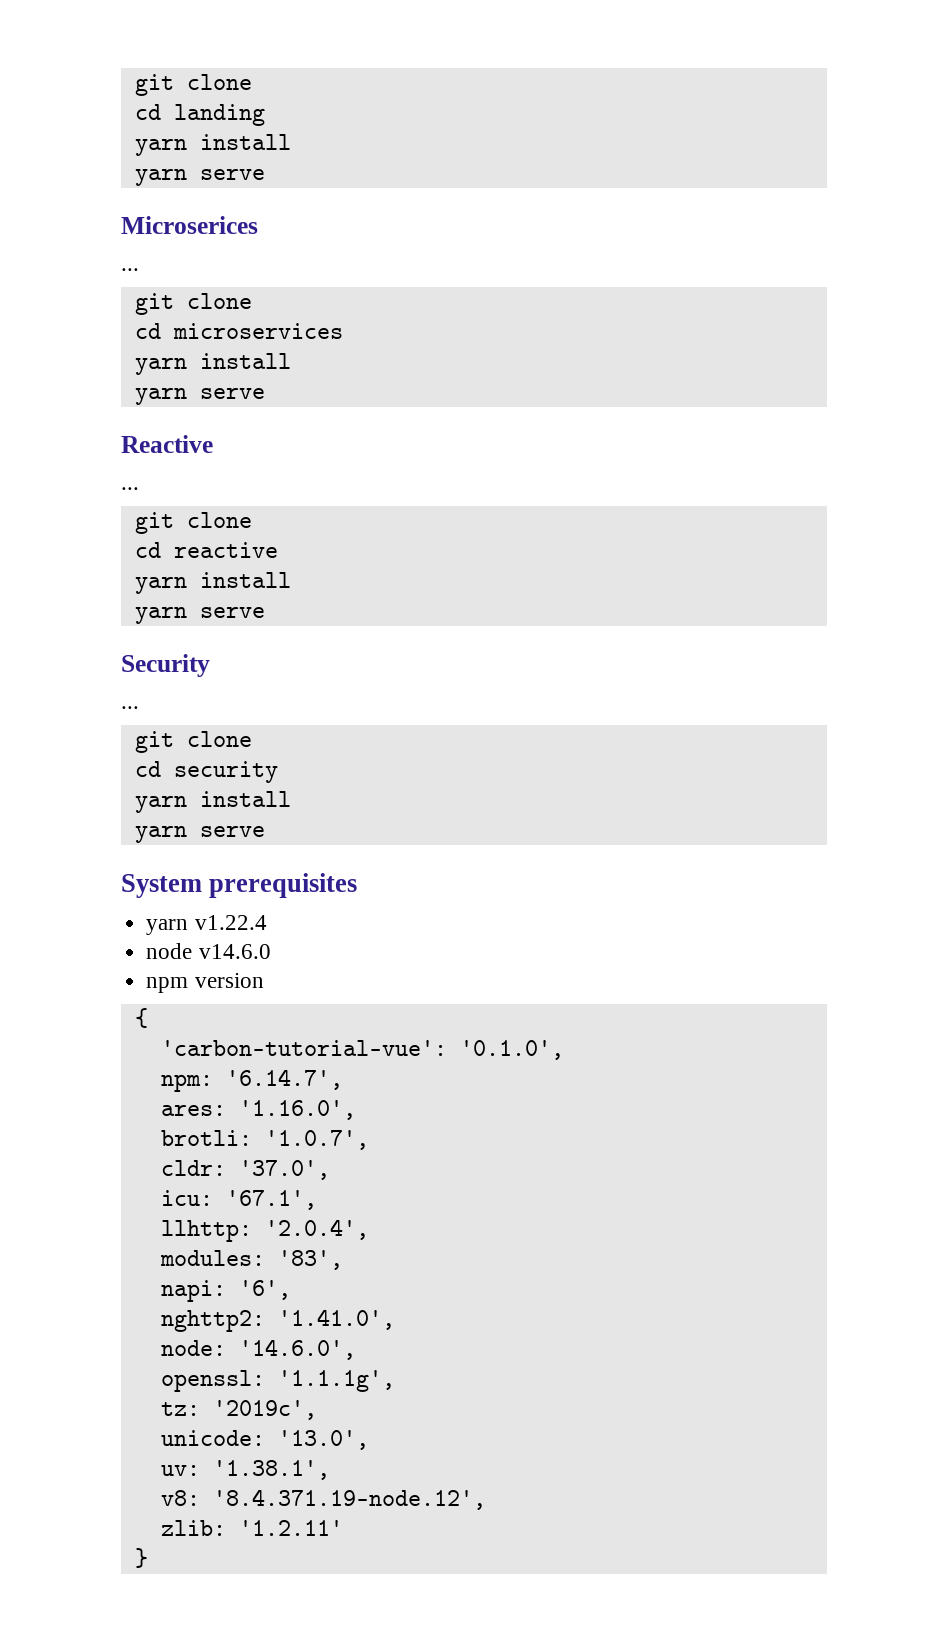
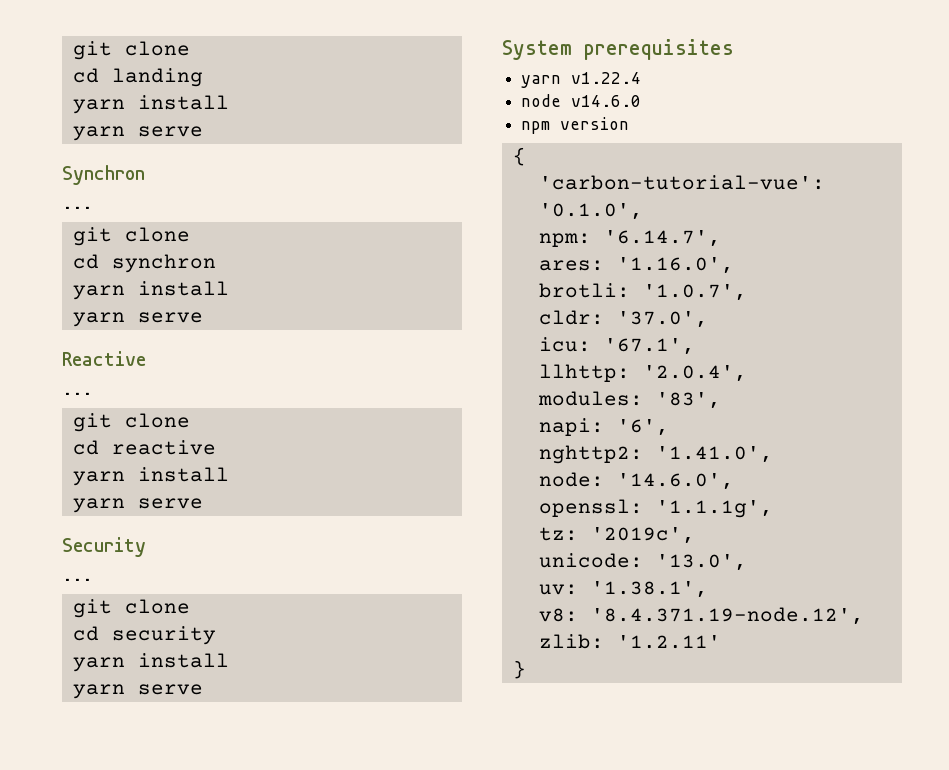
- Microserices
+ Synchron
  ...
  git clone
- cd microservices
+ cd synchron

